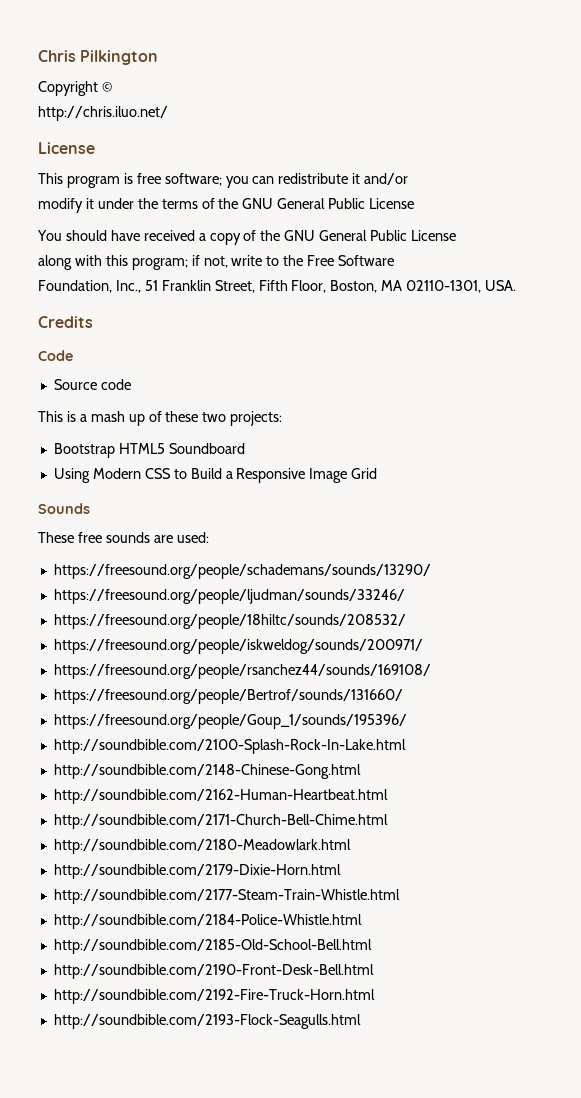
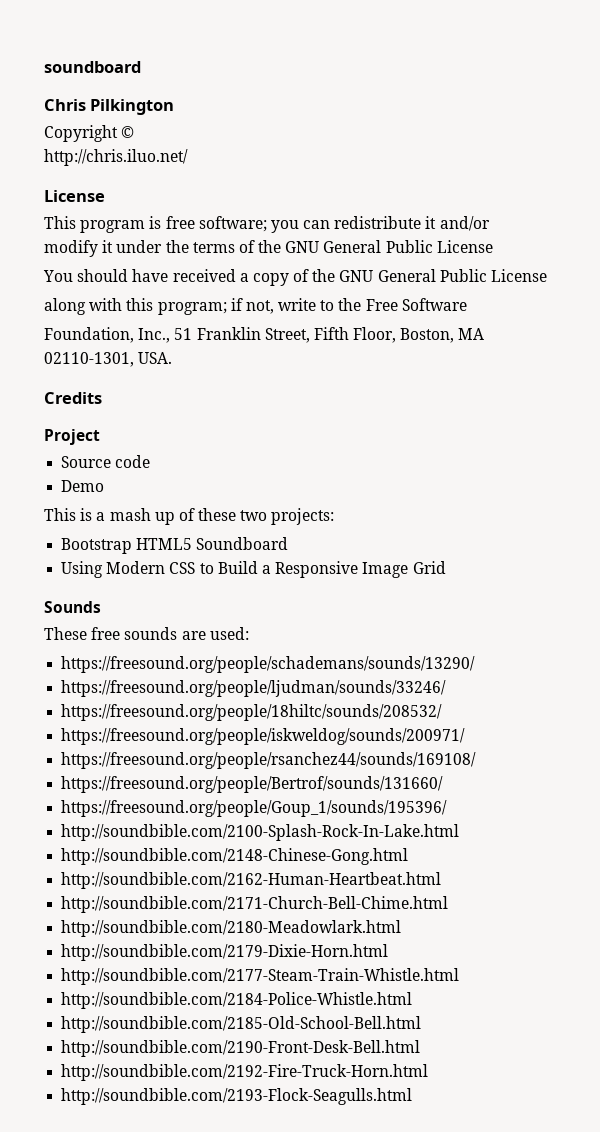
+ soundboard
- Code
+ Project
+ Demo

